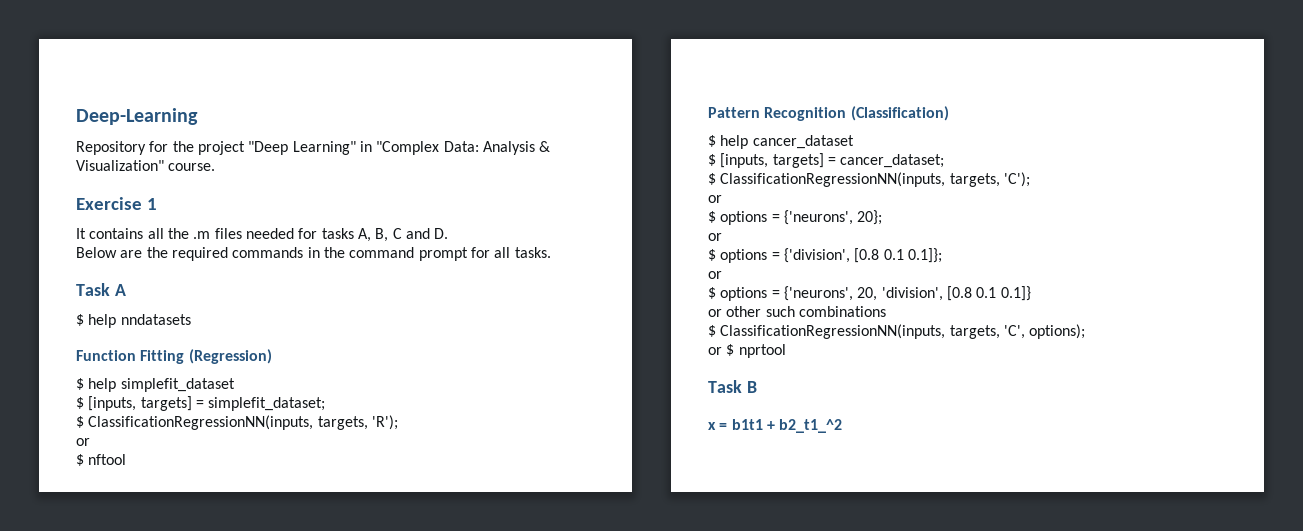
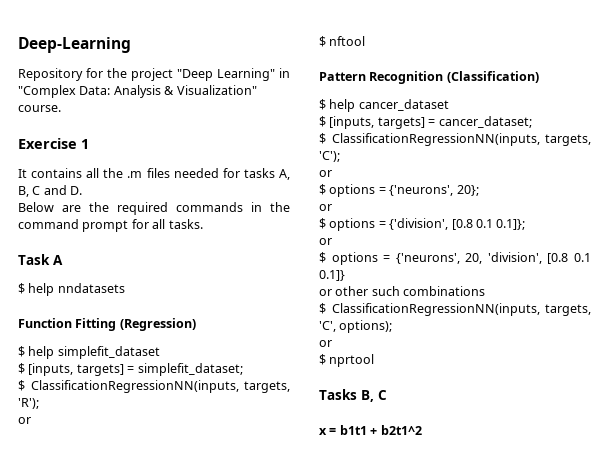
  $ ClassificationRegressionNN(inputs, targets, 'C', options);
- or $ nprtool
+ or
+ $ nprtool
- Task B
+ Tasks B, C
- x = b1t1 + b2_t1_^2
+ x = b1t1 + b2t1^2

